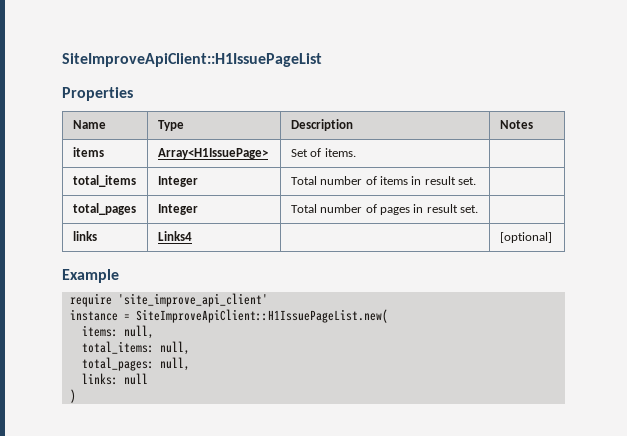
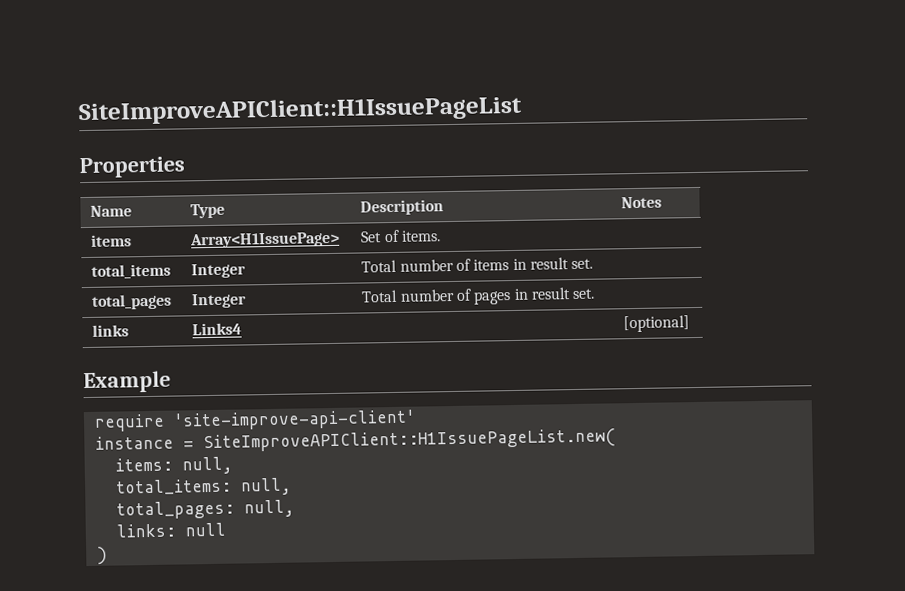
- SiteImproveApiClient::H1IssuePageList
+ SiteImproveAPIClient::H1IssuePageList
- require 'site_improve_api_client'
+ require 'site-improve-api-client'
- instance = SiteImproveApiClient::H1IssuePageList.new(
+ instance = SiteImproveAPIClient::H1IssuePageList.new(

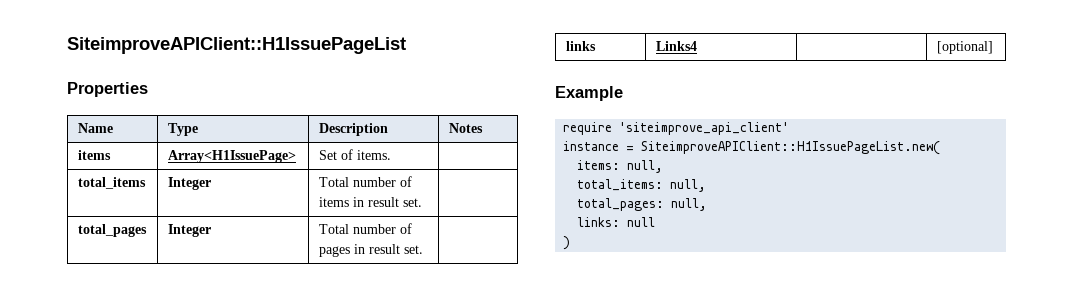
- SiteImproveAPIClient::H1IssuePageList
+ SiteimproveAPIClient::H1IssuePageList
- require 'site-improve-api-client'
+ require 'siteimprove_api_client'
- instance = SiteImproveAPIClient::H1IssuePageList.new(
+ instance = SiteimproveAPIClient::H1IssuePageList.new(

